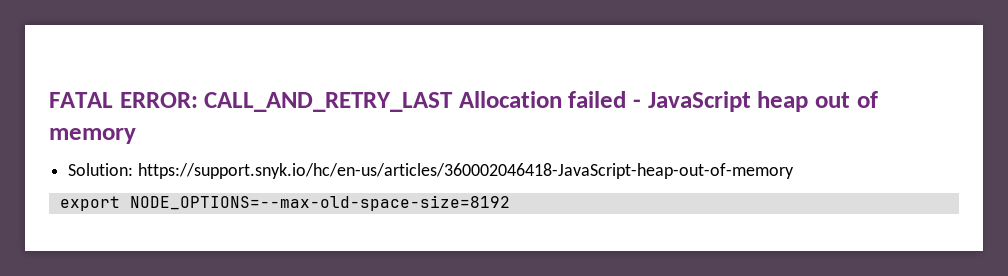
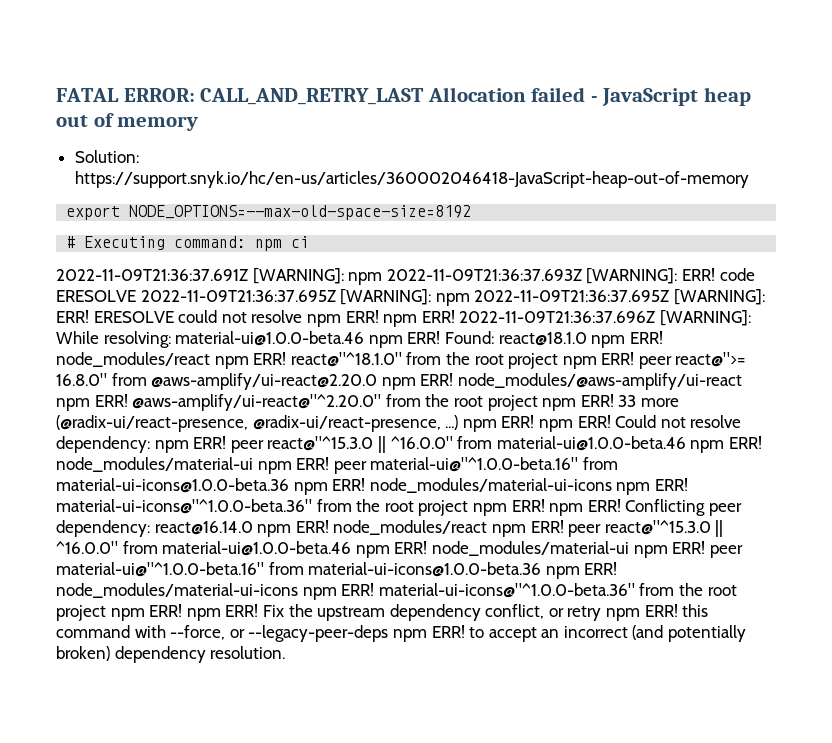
+ # Executing command: npm ci
+ 2022-11-09T21:36:37.691Z [WARNING]: npm 2022-11-09T21:36:37.693Z [WARNING]: ERR! code ERESOLVE 2022-11-09T21:36:37.695Z [WARNING]: npm 2022-11-09T21:36:37.695Z [WARNING]: ERR! ERESOLVE could not resolve npm ERR! npm ERR! 2022-11-09T21:36:37.696Z [WARNING]: While resolving: material-ui@1.0.0-beta.46 npm ERR! Found: react@18.1.0 npm ERR! node_modules/react npm ERR! react@"^18.1.0" from the root project npm ERR! peer react@">= 16.8.0" from @aws-amplify/ui-react@2.20.0 npm ERR! node_modules/@aws-amplify/ui-react npm ERR! @aws-amplify/ui-react@"^2.20.0" from the root project npm ERR! 33 more (@radix-ui/react-presence, @radix-ui/react-presence, ...) npm ERR! npm ERR! Could not resolve dependency: npm ERR! peer react@"^15.3.0 || ^16.0.0" from material-ui@1.0.0-beta.46 npm ERR! node_modules/material-ui npm ERR! peer material-ui@"^1.0.0-beta.16" from material-ui-icons@1.0.0-beta.36 npm ERR! node_modules/material-ui-icons npm ERR! material-ui-icons@"^1.0.0-beta.36" from the root project npm ERR! npm ERR! Conflicting peer dependency: react@16.14.0 npm ERR! node_modules/react npm ERR! peer react@"^15.3.0 || ^16.0.0" from material-ui@1.0.0-beta.46 npm ERR! node_modules/material-ui npm ERR! peer material-ui@"^1.0.0-beta.16" from material-ui-icons@1.0.0-beta.36 npm ERR! node_modules/material-ui-icons npm ERR! material-ui-icons@"^1.0.0-beta.36" from the root project npm ERR! npm ERR! Fix the upstream dependency conflict, or retry npm ERR! this command with --force, or --legacy-peer-deps npm ERR! to accept an incorrect (and potentially broken) dependency resolution.

